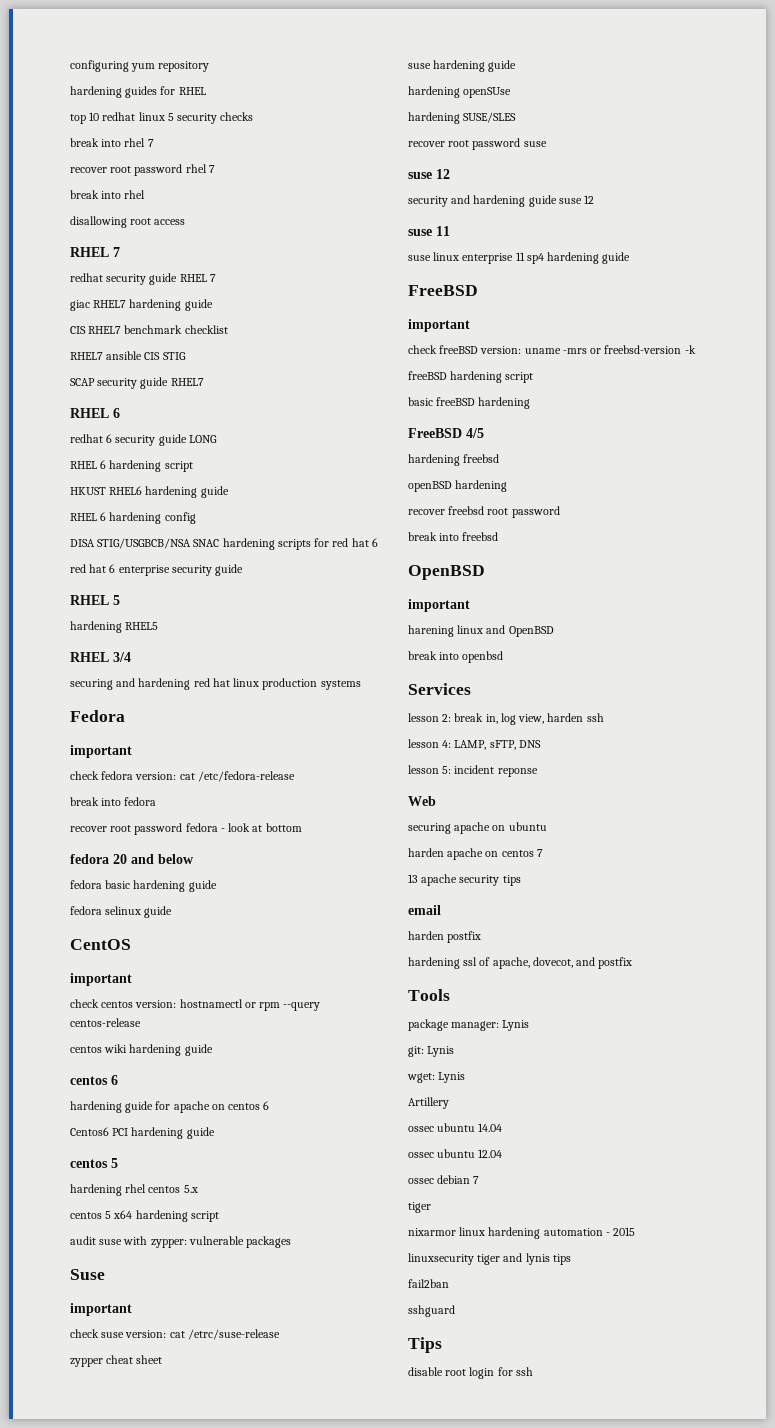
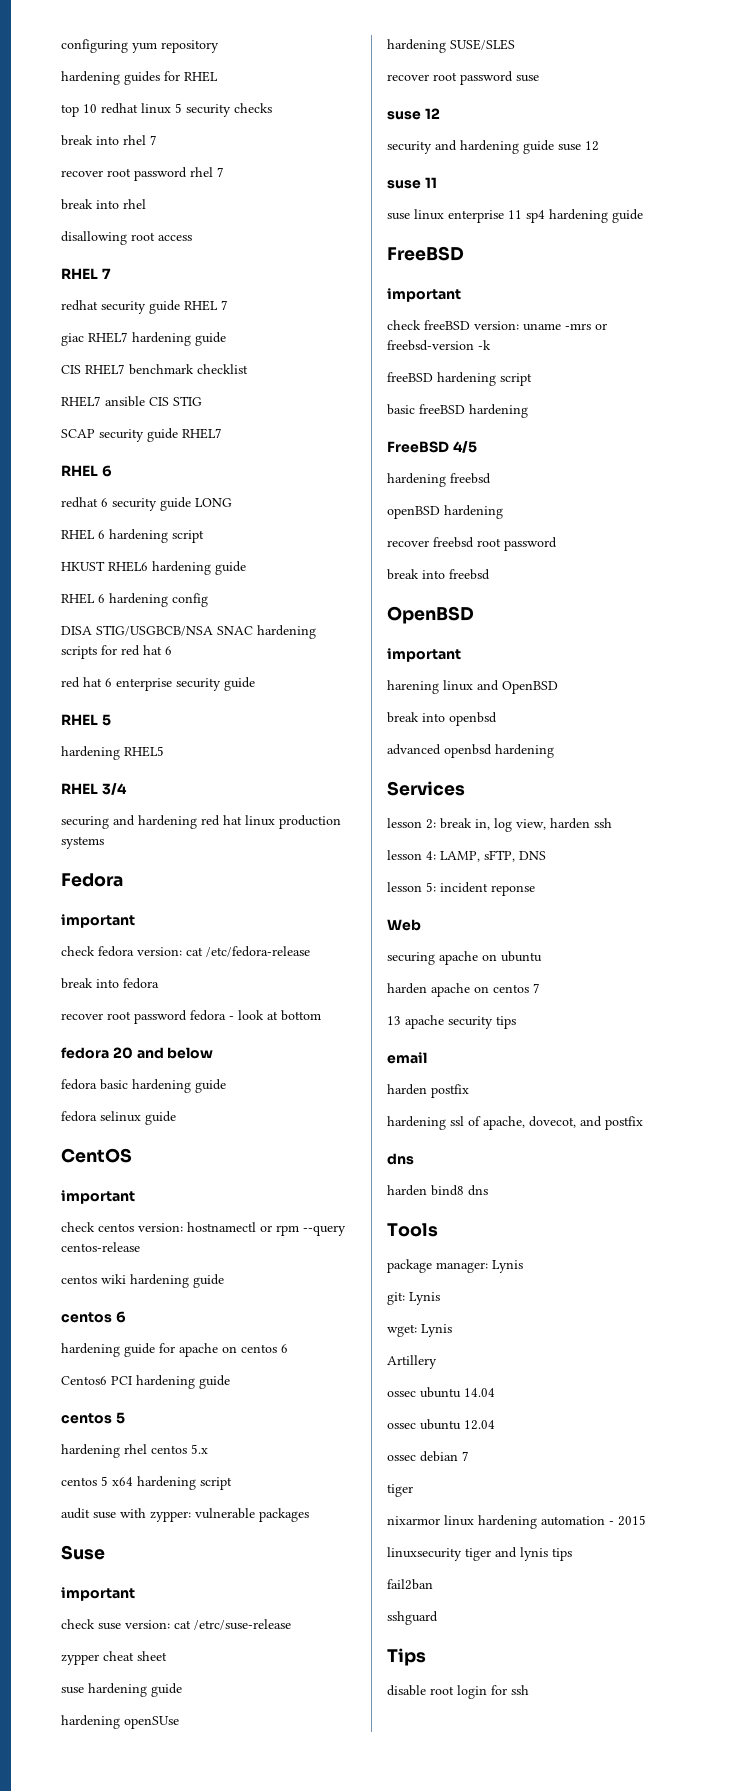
+ advanced openbsd hardening
  hardening ssl of apache, dovecot, and postfix
+ dns
+ harden bind8 dns

